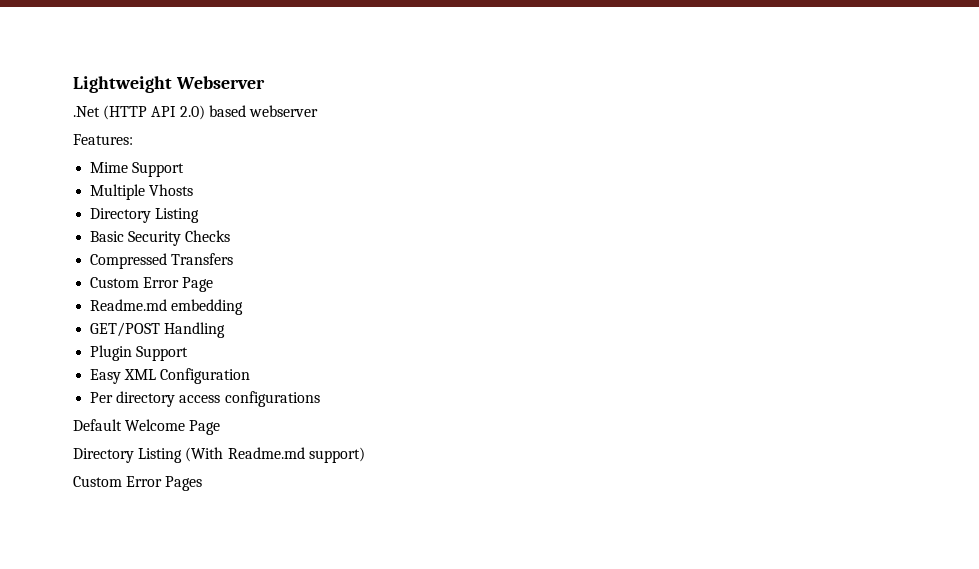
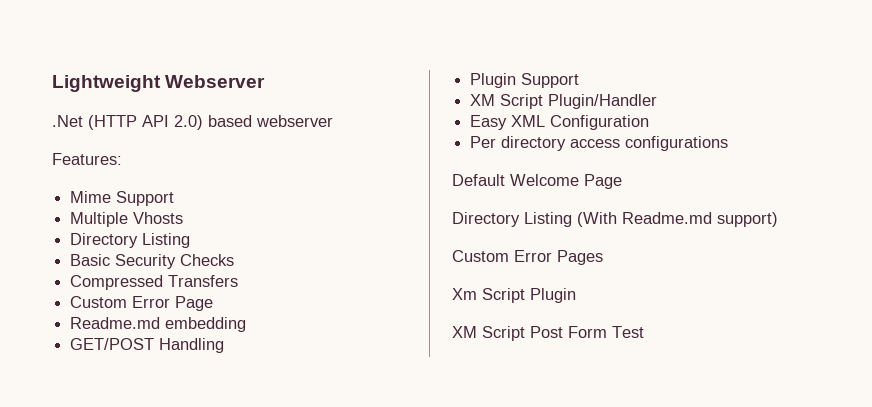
+ XM Script Plugin/Handler
+ Xm Script Plugin
+ XM Script Post Form Test

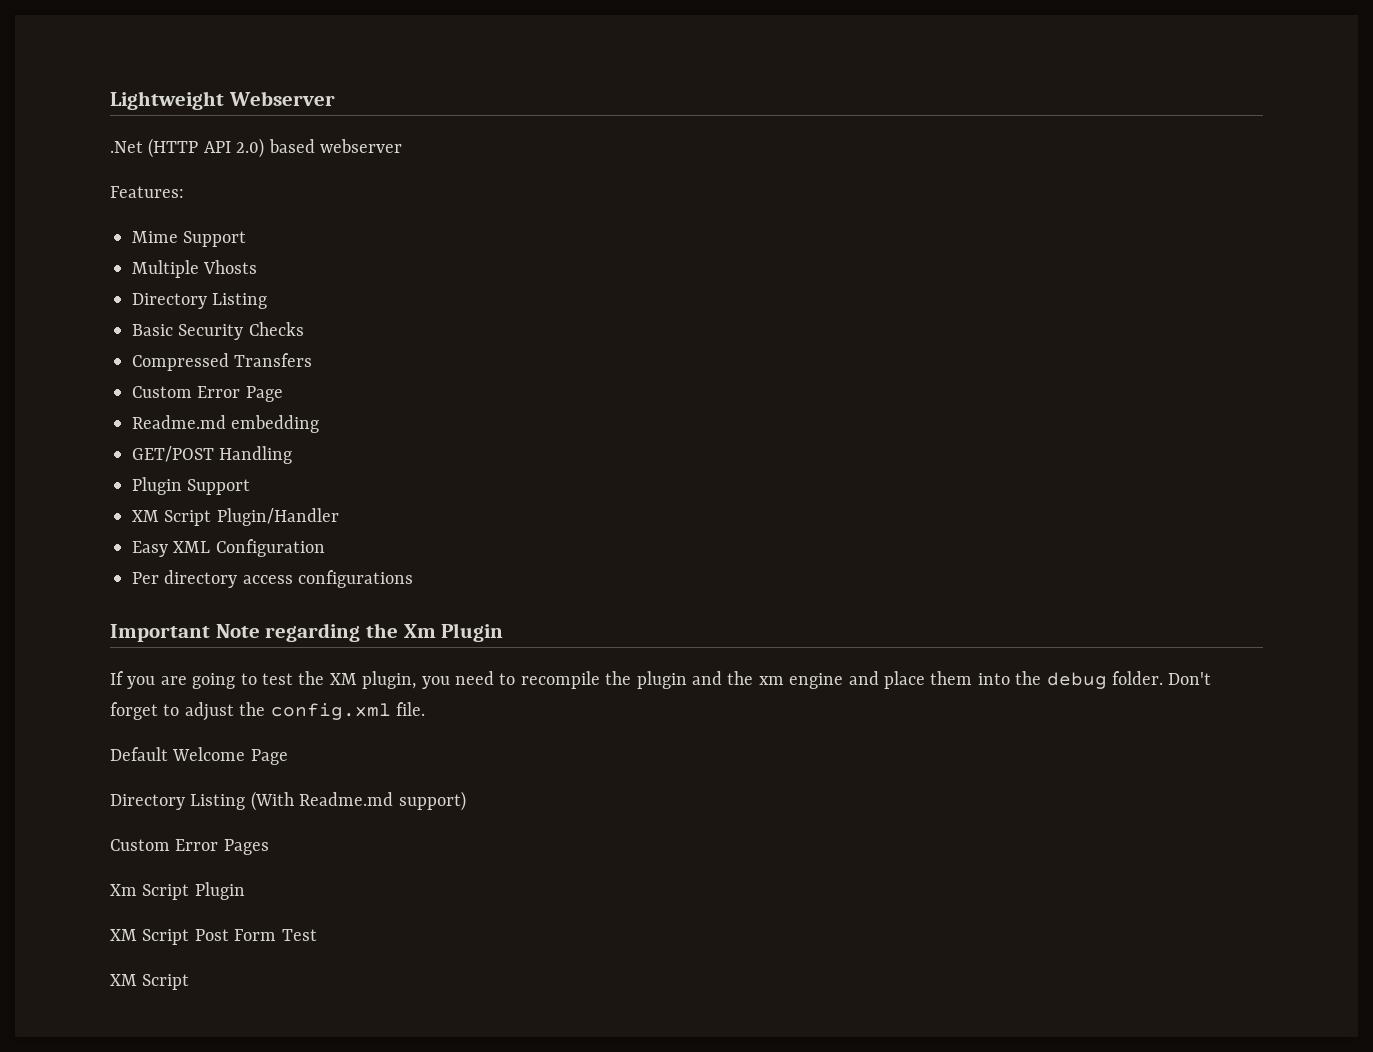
+ Important Note regarding the Xm Plugin
+ If you are going to test the XM plugin, you need to recompile the plugin and the xm engine and place them into the debug folder. Don't forget to adjust the config.xml file.
  XM Script Post Form Test
+ XM Script

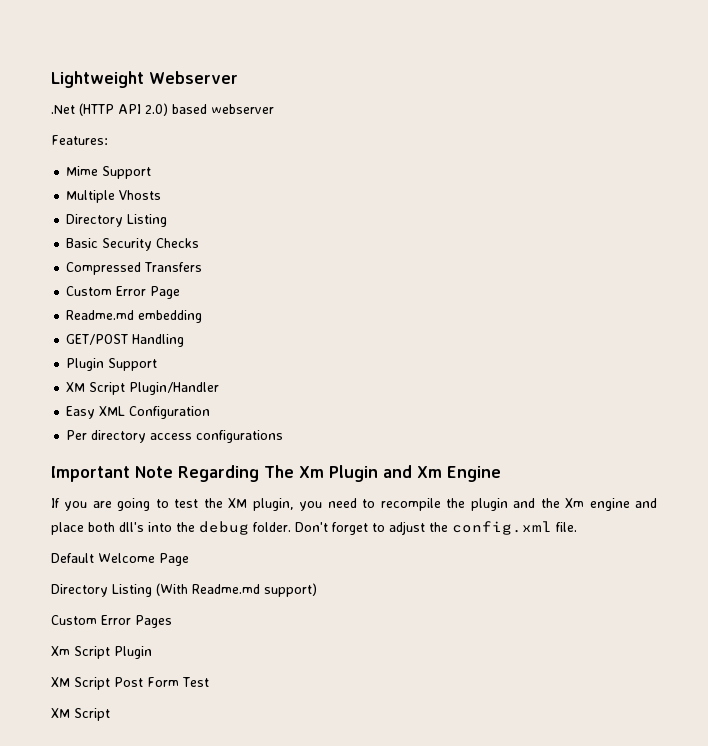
- Important Note regarding the Xm Plugin
+ Important Note Regarding The Xm Plugin and Xm Engine
- If you are going to test the XM plugin, you need to recompile the plugin and the xm engine and place them into the debug folder.
+ If you are going to test the XM plugin, you need to recompile the plugin and the Xm engine and place both dll's into the debug folder.

